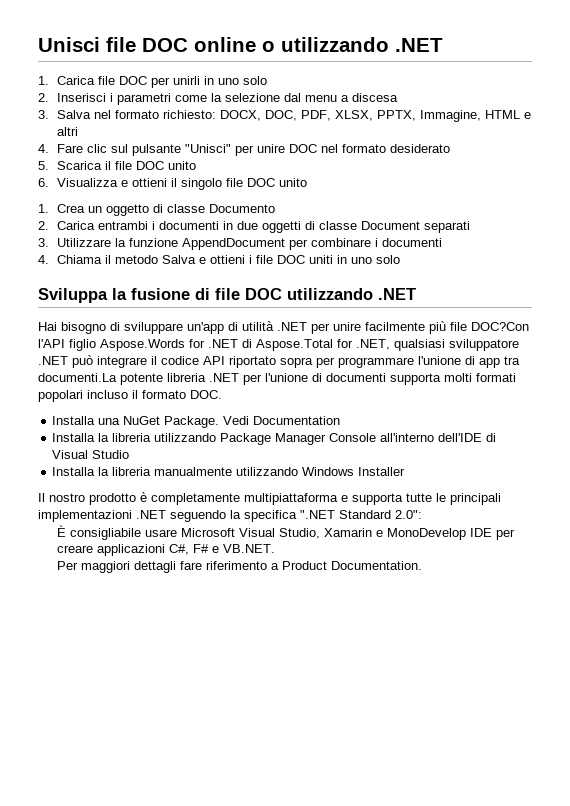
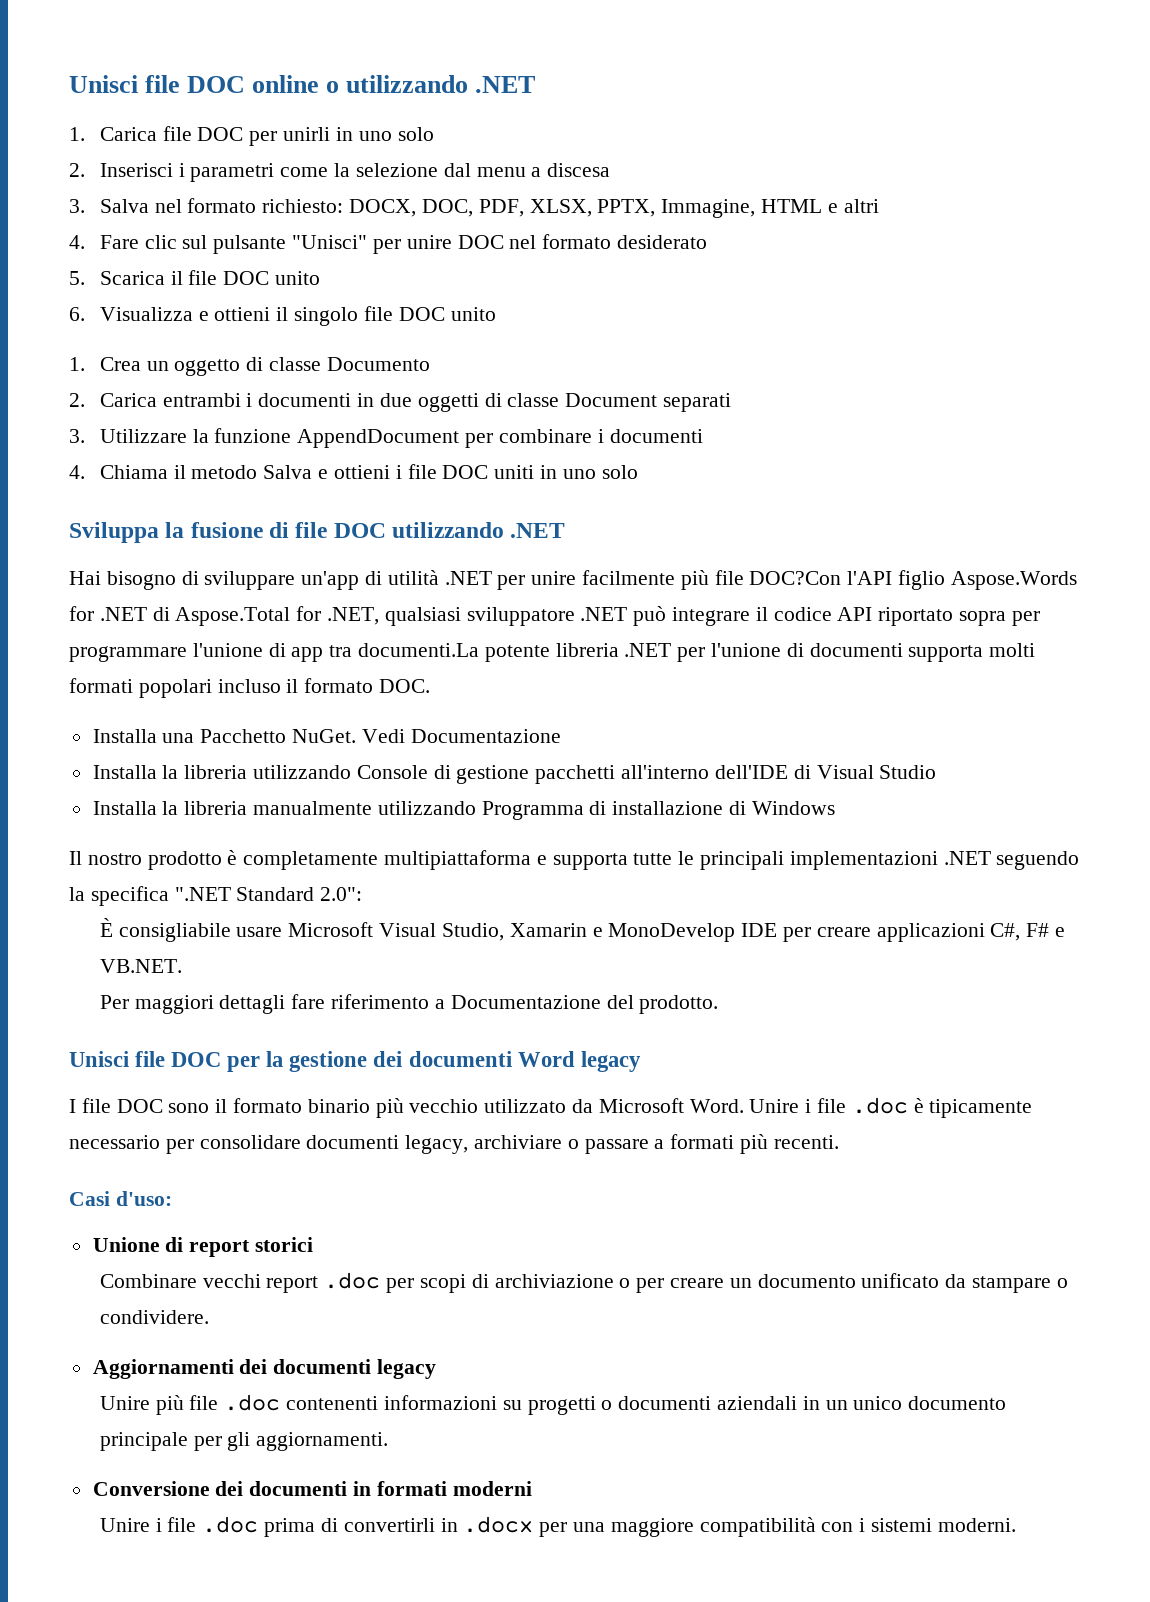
- Installa una NuGet Package. Vedi Documentation
+ Installa una Pacchetto NuGet. Vedi Documentazione
- Installa la libreria utilizzando Package Manager Console all'interno dell'IDE di Visual Studio
+ Installa la libreria utilizzando Console di gestione pacchetti all'interno dell'IDE di Visual Studio
- Installa la libreria manualmente utilizzando Windows Installer
+ Installa la libreria manualmente utilizzando Programma di installazione di Windows
- Per maggiori dettagli fare riferimento a Product Documentation.
+ Per maggiori dettagli fare riferimento a Documentazione del prodotto.
+ Unisci file DOC per la gestione dei documenti Word legacy
+ I file DOC sono il formato binario più vecchio utilizzato da Microsoft Word. Unire i file .doc è tipicamente necessario per consolidare documenti legacy, archiviare o passare a formati più recenti.
+ Casi d'uso:
+ Unione di report storici
+ Combinare vecchi report .doc per scopi di archiviazione o per creare un documento unificato da stampare o condividere.
+ Aggiornamenti dei documenti legacy
+ Unire più file .doc contenenti informazioni su progetti o documenti aziendali in un unico documento principale per gli aggiornamenti.
+ Conversione dei documenti in formati moderni
+ Unire i file .doc prima di convertirli in .docx per una maggiore compatibilità con i sistemi moderni.

